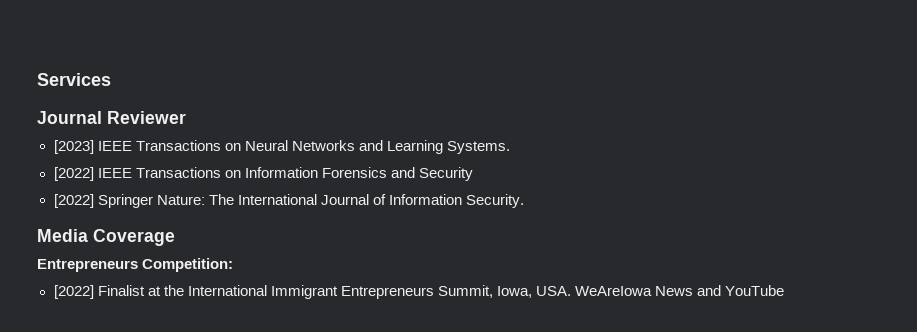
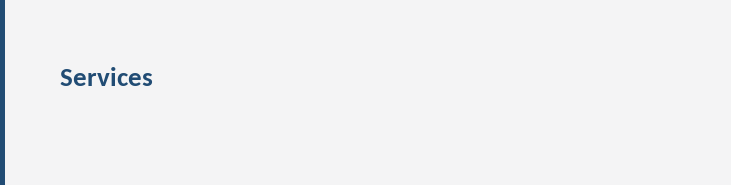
- Journal Reviewer
- [2023] IEEE Transactions on Neural Networks and Learning Systems.
- [2022] IEEE Transactions on Information Forensics and Security
- [2022] Springer Nature: The International Journal of Information Security.
- Media Coverage
- Entrepreneurs Competition:
- [2022] Finalist at the International Immigrant Entrepreneurs Summit, Iowa, USA. WeAreIowa News and YouTube

